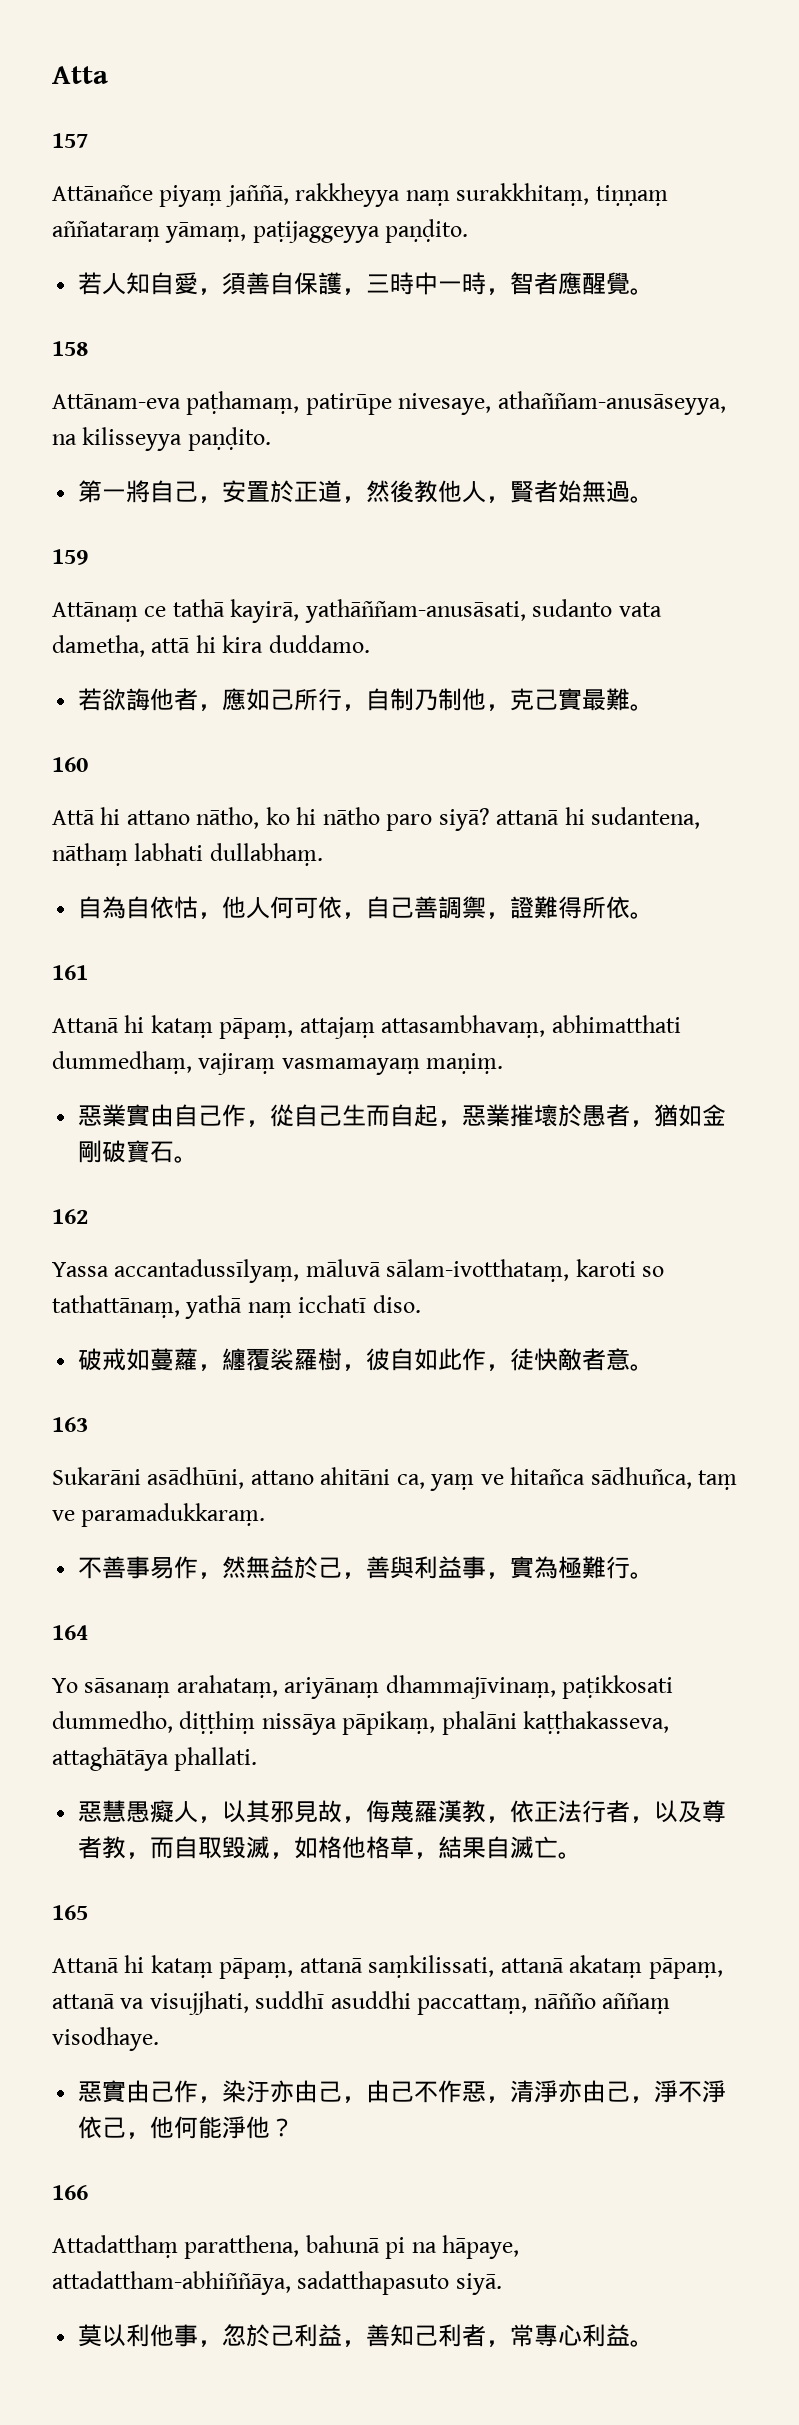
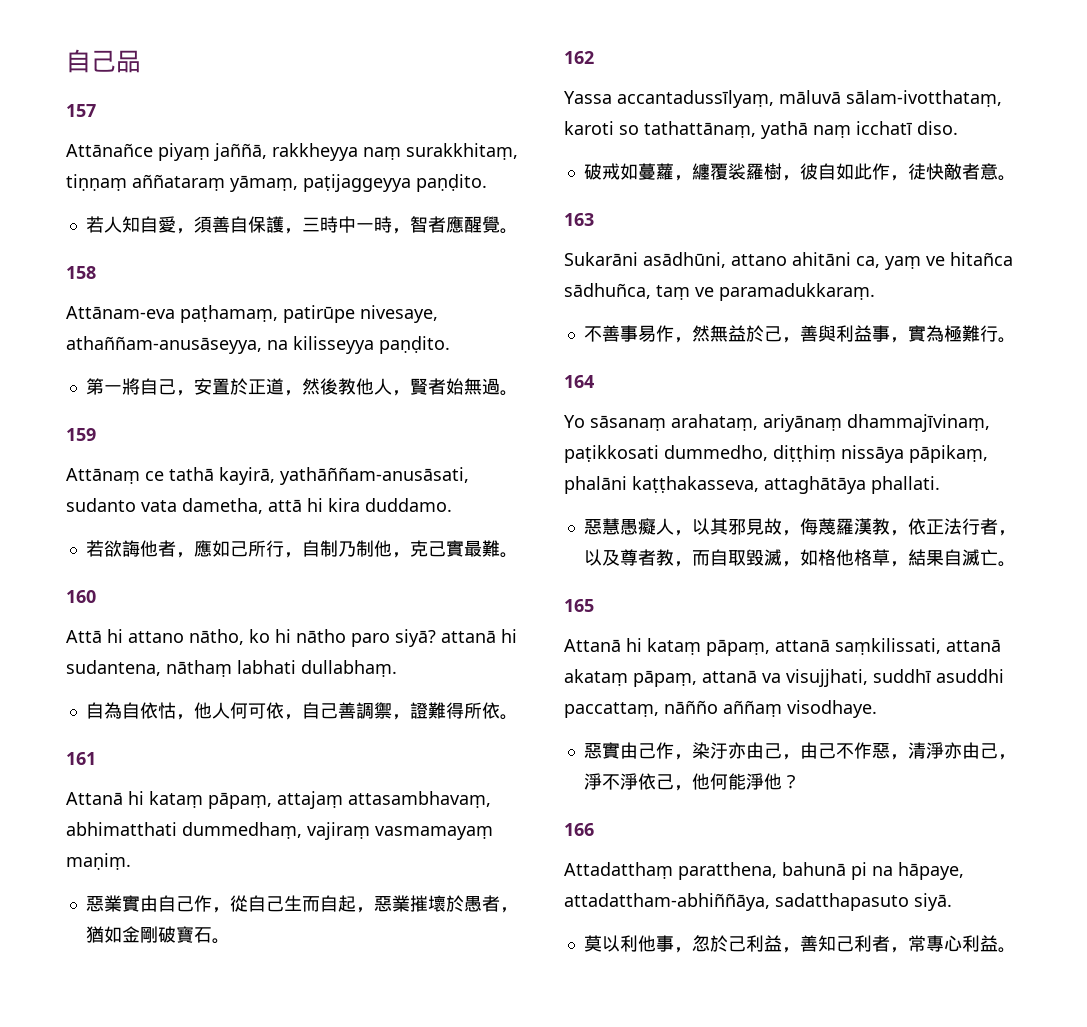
- Atta
+ 自己品

